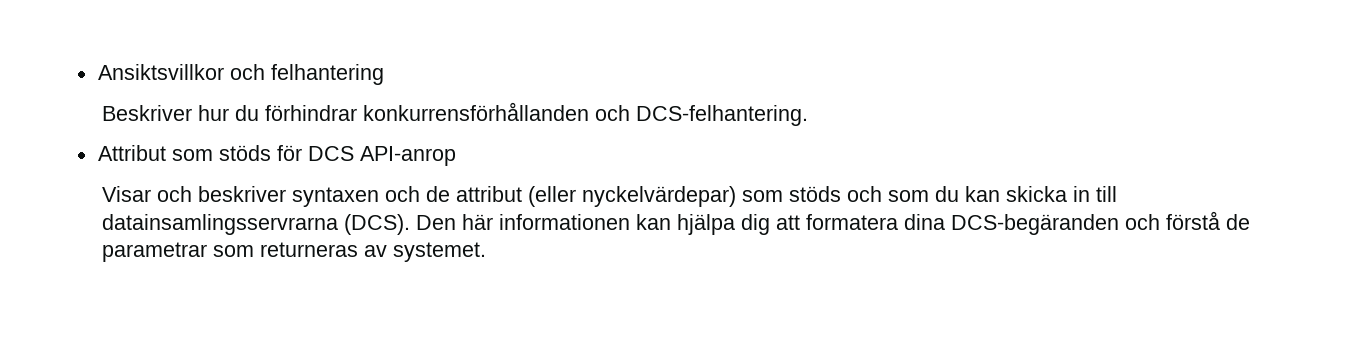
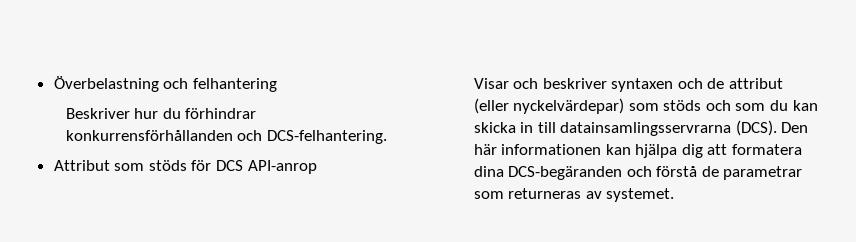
- Ansiktsvillkor och felhantering
+ Överbelastning och felhantering

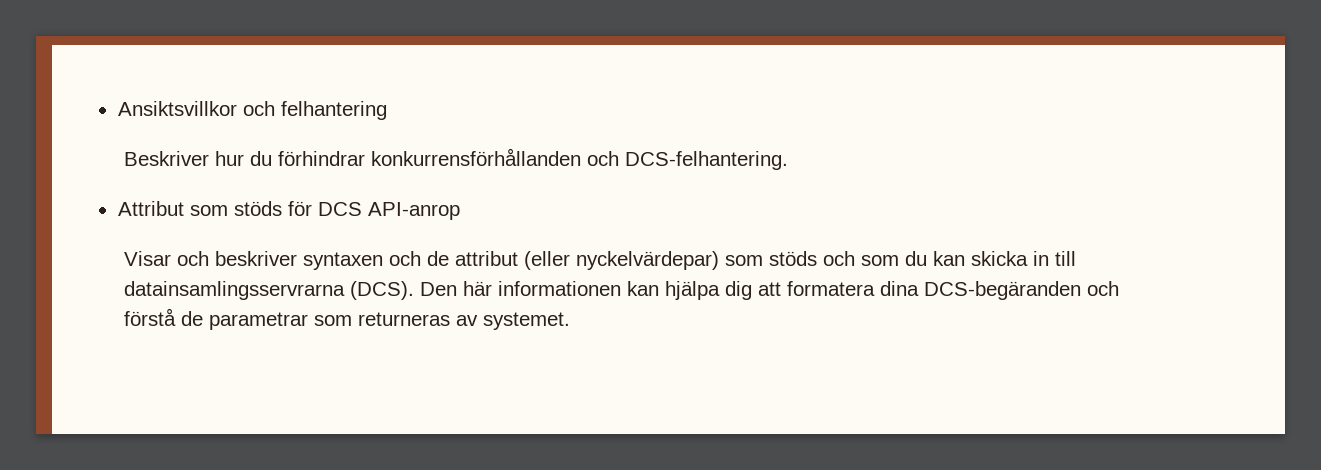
- Överbelastning och felhantering
+ Ansiktsvillkor och felhantering

